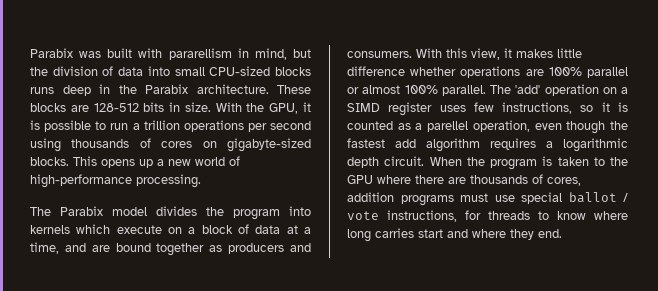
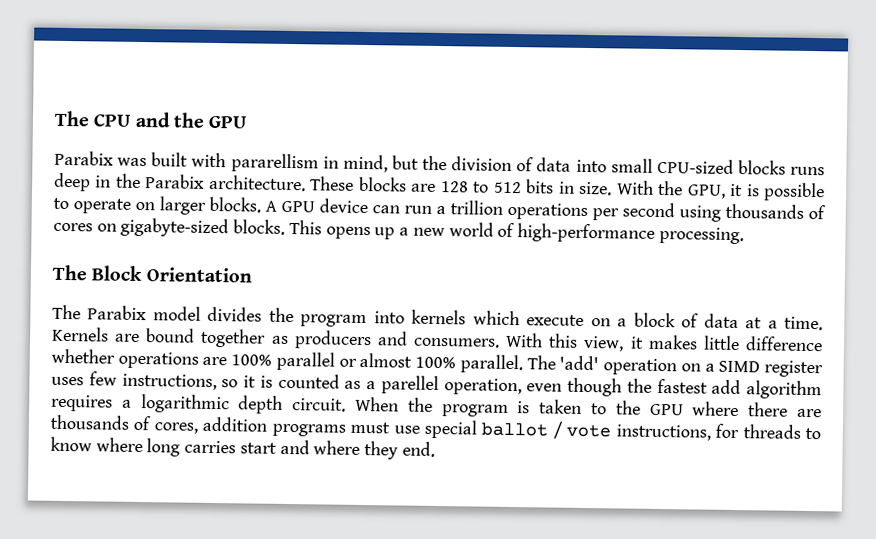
+ The CPU and the GPU
- These blocks are 128-512 bits in size.
+ These blocks are 128 to 512 bits in size.
- With the GPU, it is possible to run a trillion operations per second using thousands of cores on gigabyte-sized blocks.
+ With the GPU, it is possible to operate on larger blocks. A GPU device can run a trillion operations per second using thousands of cores on gigabyte-sized blocks.
+ The Block Orientation
- The Parabix model divides the program into kernels which execute on a block of data at a time, and are bound together as producers and consumers.
+ The Parabix model divides the program into kernels which execute on a block of data at a time. Kernels are bound together as producers and consumers.

